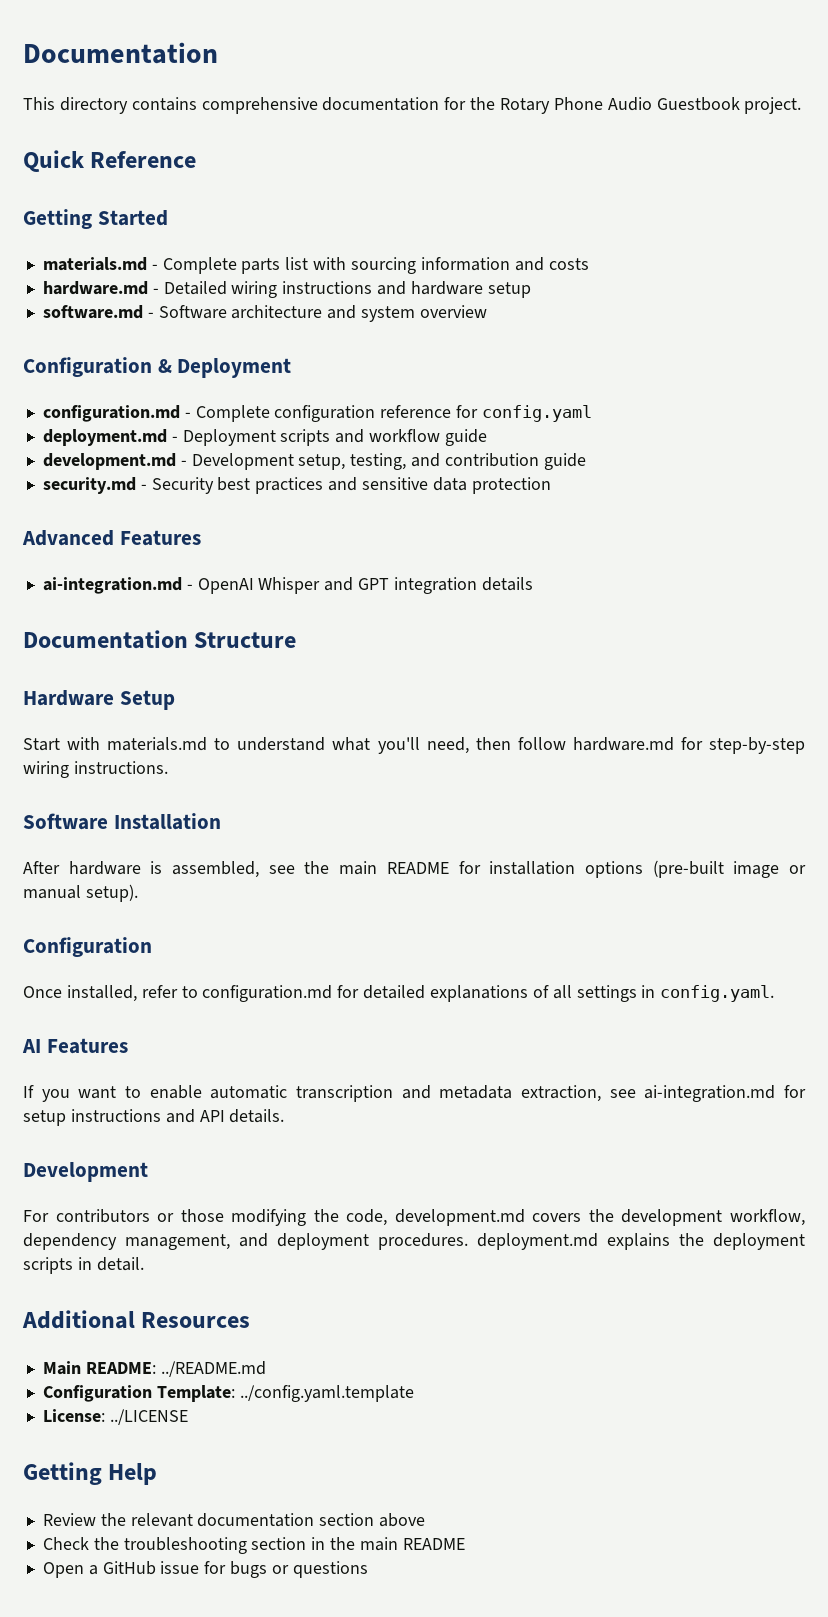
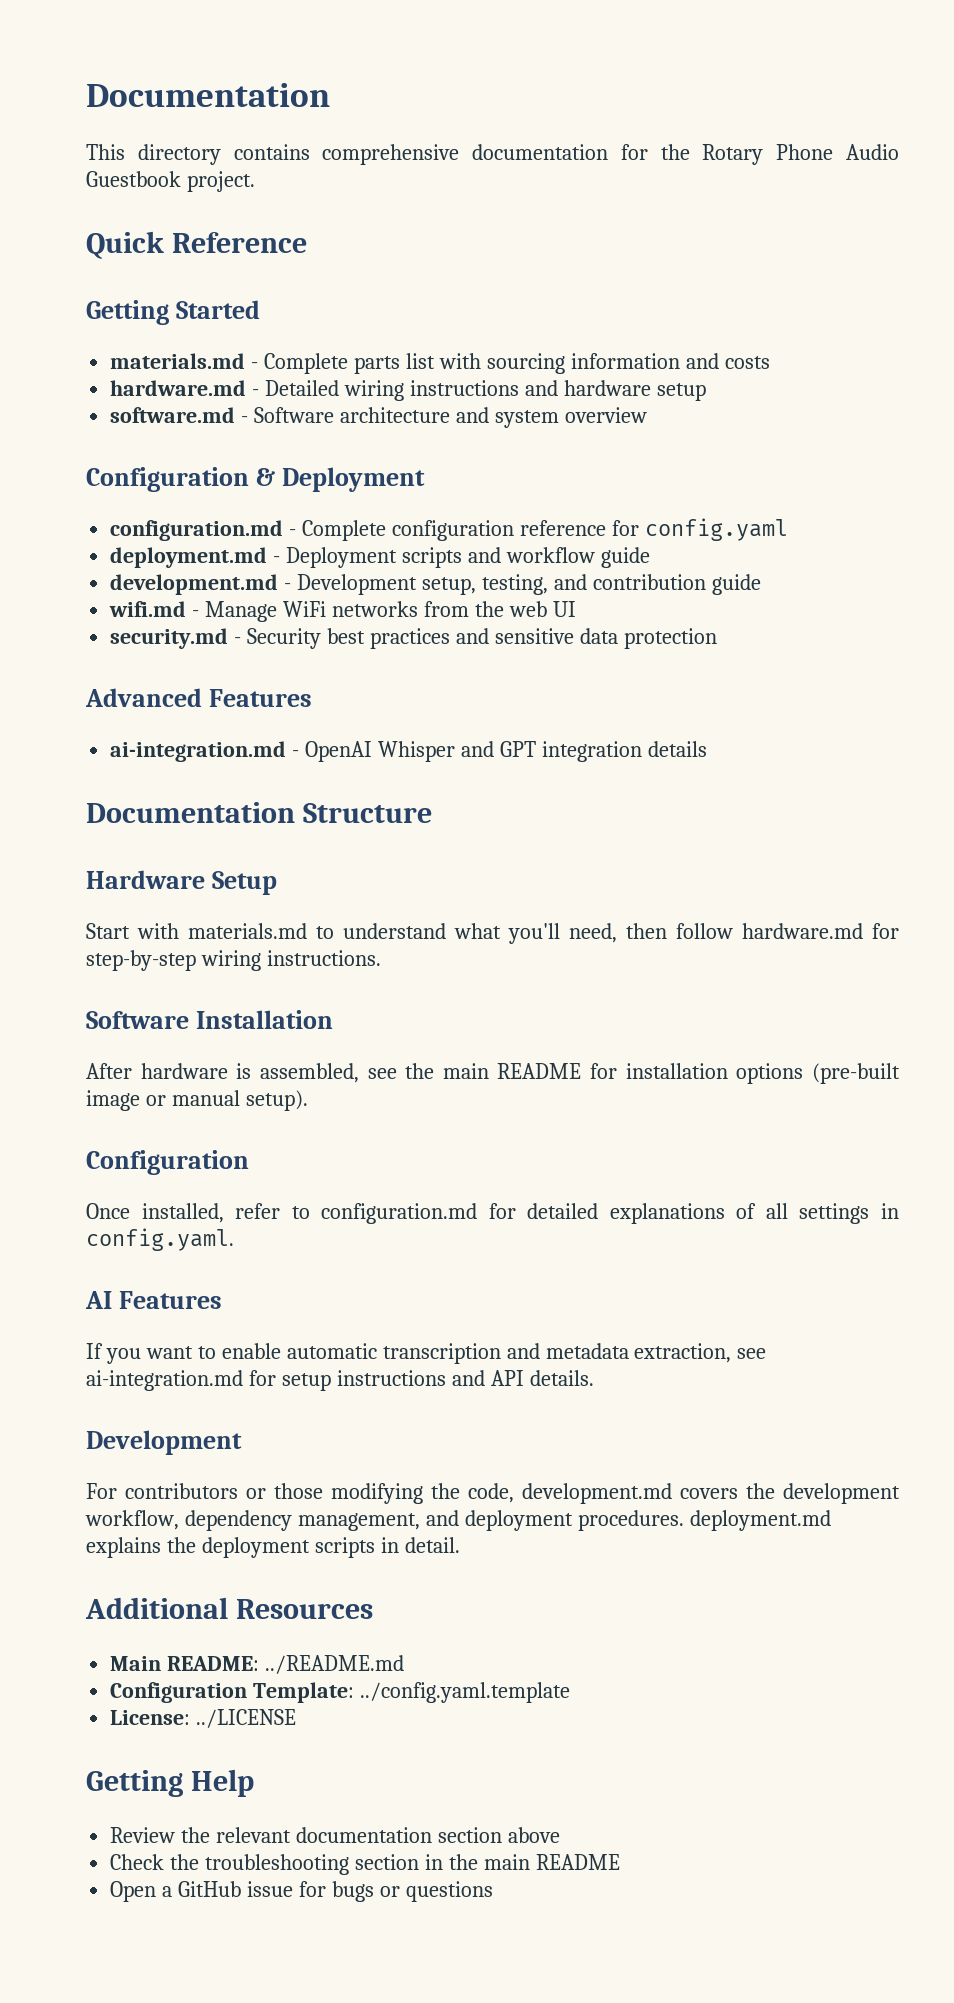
+ wifi.md - Manage WiFi networks from the web UI

